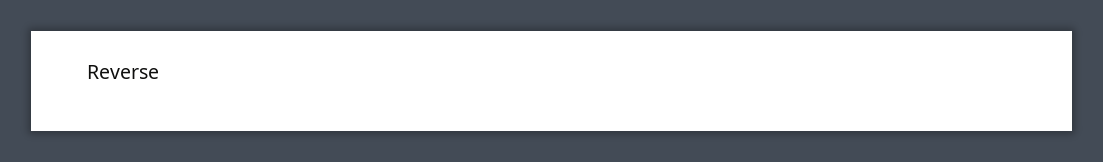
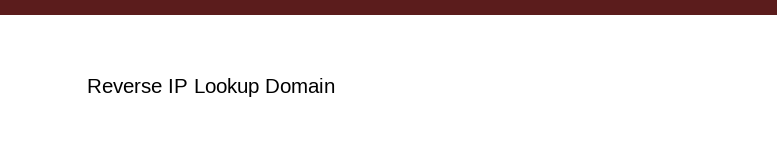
- Reverse
+ Reverse IP Lookup Domain

